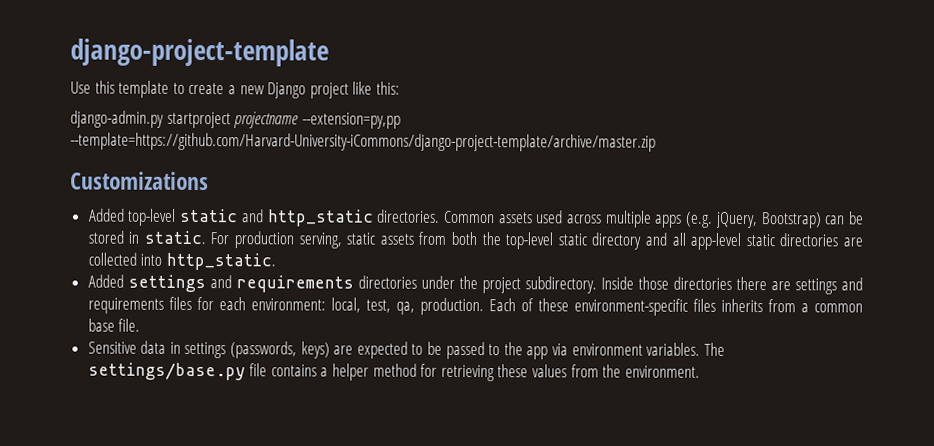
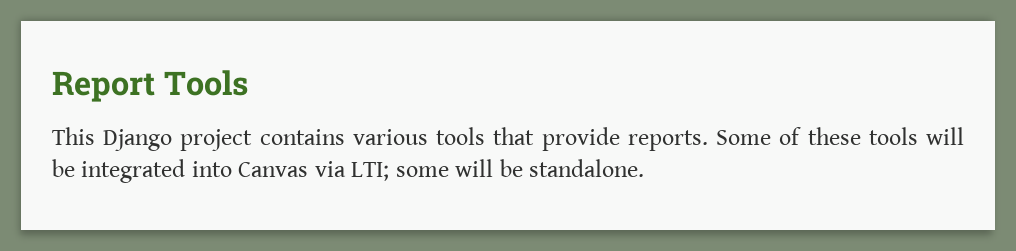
- django-project-template
- Use this template to create a new Django project like this:
- django-admin.py startproject projectname --extension=py,pp --template=https://github.com/Harvard-University-iCommons/django-project-template/archive/master.zip
- Customizations
- Added top-level static and http_static directories. Common assets used across multiple apps (e.g. jQuery, Bootstrap) can be stored in static. For production serving, static assets from both the top-level static directory and all app-level static directories are collected into http_static.
- Added settings and requirements directories under the project subdirectory. Inside those directories there are settings and requirements files for each environment: local, test, qa, production. Each of these environment-specific files inherits from a common base file.
- Sensitive data in settings (passwords, keys) are expected to be passed to the app via environment variables. The settings/base.py file contains a helper method for retrieving these values from the environment.
+ Report Tools
+ This Django project contains various tools that provide reports. Some of these tools will be integrated into Canvas via LTI; some will be standalone.

